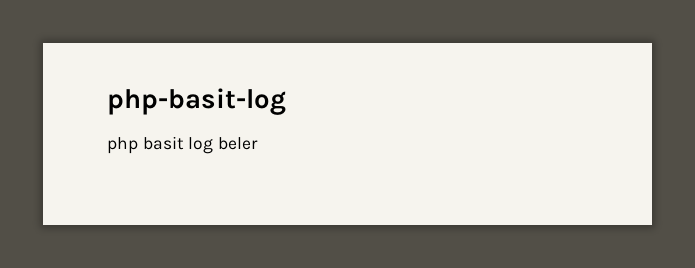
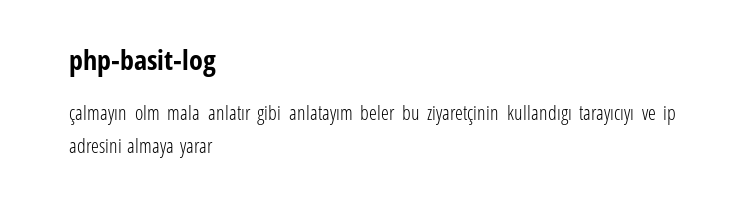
- php basit log beler
+ çalmayın olm mala anlatır gibi anlatayım beler bu ziyaretçinin kullandıgı tarayıcıyı ve ip adresini almaya yarar

